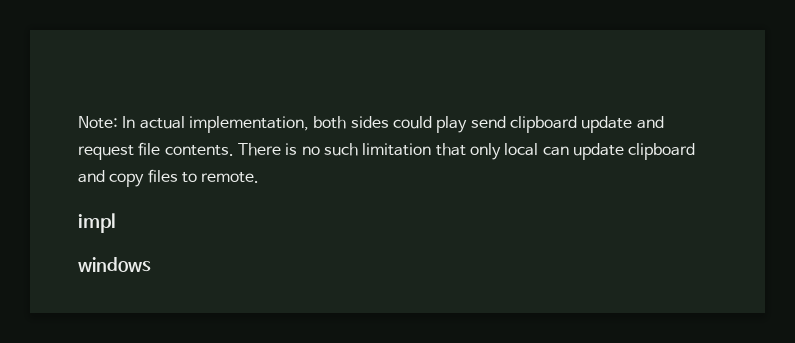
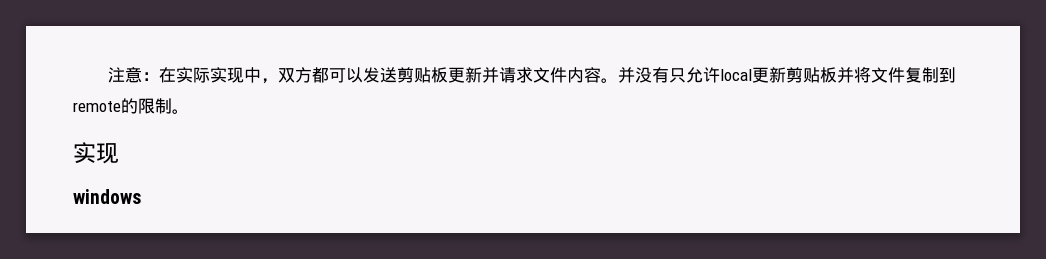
- Note: In actual implementation, both sides could play send clipboard update and request file contents. There is no such limitation that only local can update clipboard and copy files to remote.
- impl
+ 注意：在实际实现中，双方都可以发送剪贴板更新并请求文件内容。并没有只允许local更新剪贴板并将文件复制到remote的限制。
+ 实现

